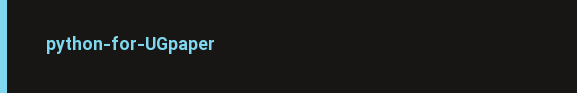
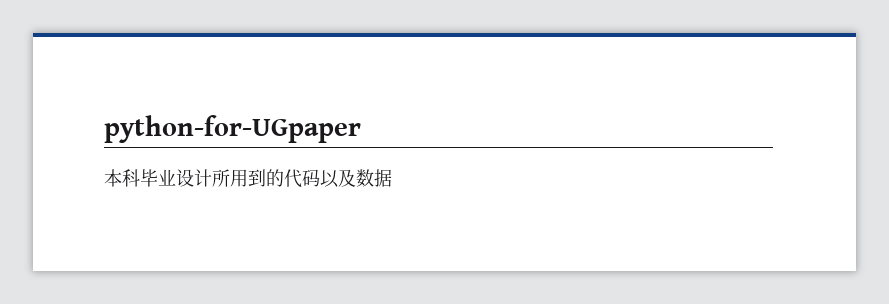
+ 本科毕业设计所用到的代码以及数据

